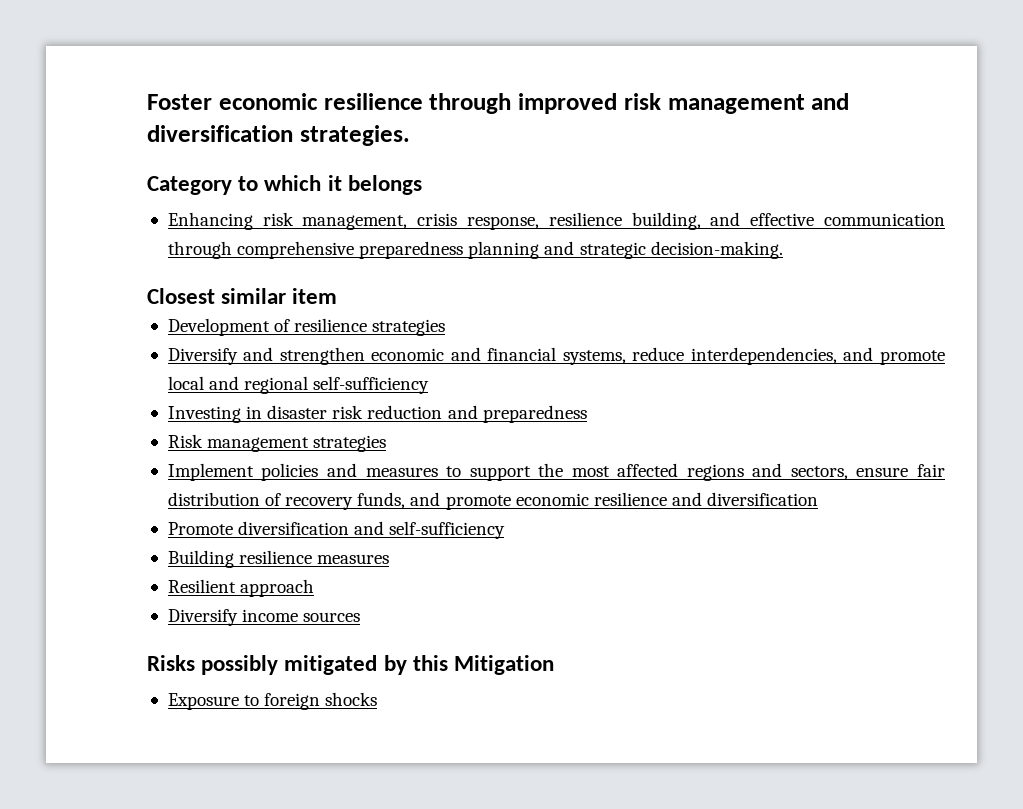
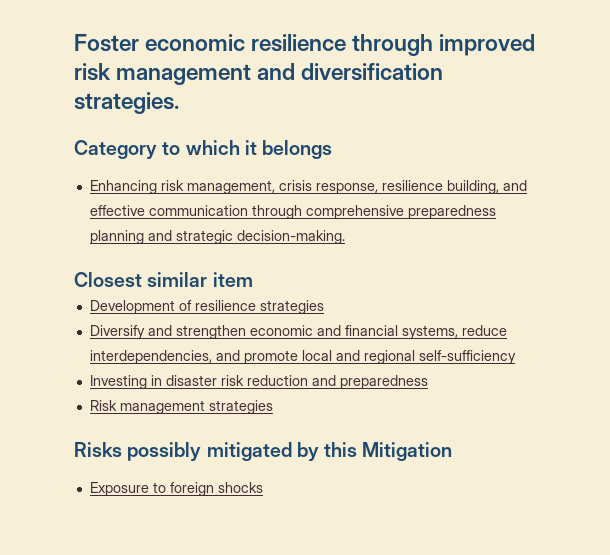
- Implement policies and measures to support the most affected regions and sectors, ensure fair distribution of recovery funds, and promote economic resilience and diversification
- Promote diversification and self-sufficiency
- Building resilience measures
- Resilient approach
- Diversify income sources

